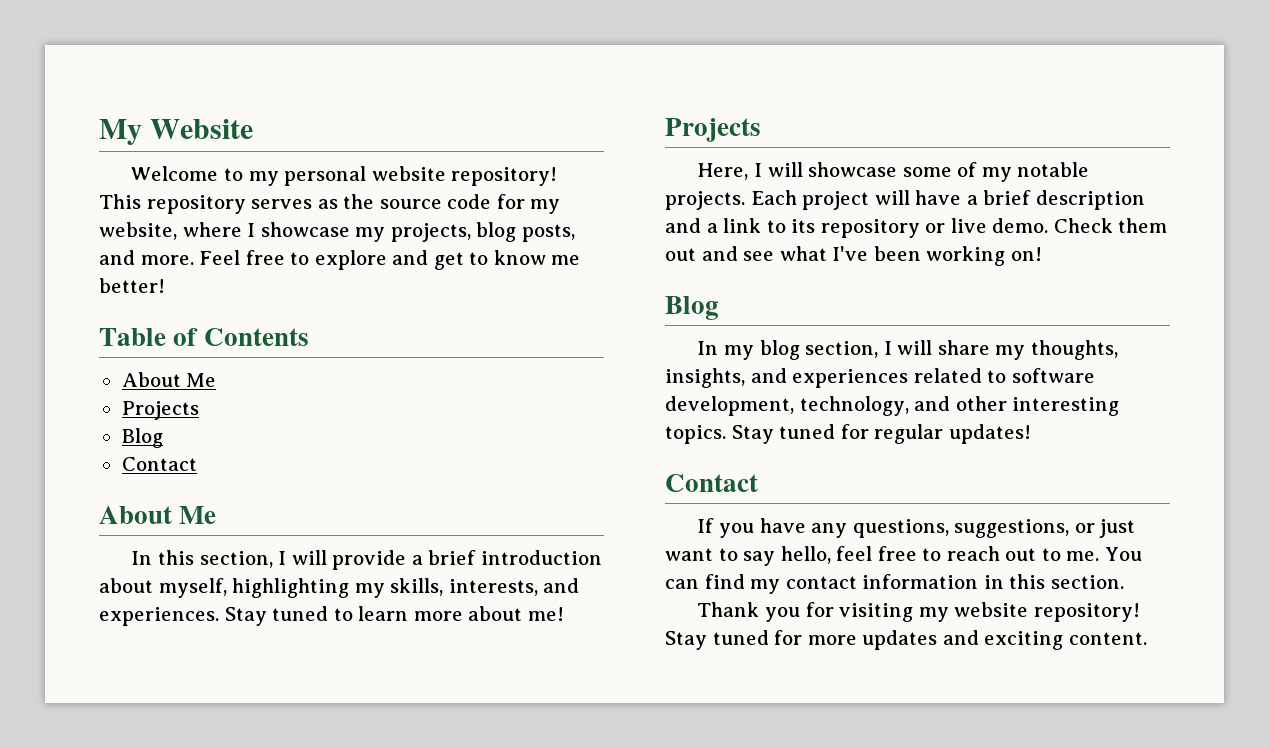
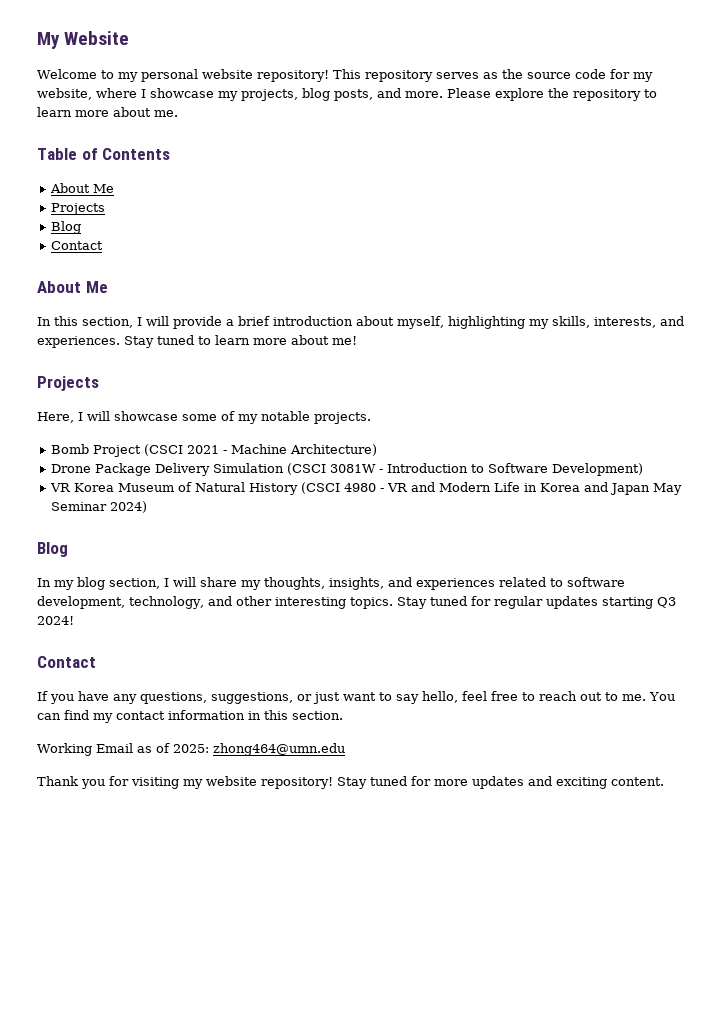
- Feel free to explore and get to know me better!
+ Please explore the repository to learn more about me.
- Here, I will showcase some of my notable projects. Each project will have a brief description and a link to its repository or live demo. Check them out and see what I've been working on!
+ Here, I will showcase some of my notable projects.
+ Bomb Project (CSCI 2021 - Machine Architecture)
+ Drone Package Delivery Simulation (CSCI 3081W - Introduction to Software Development)
+ VR Korea Museum of Natural History (CSCI 4980 - VR and Modern Life in Korea and Japan May Seminar 2024)
- Stay tuned for regular updates!
+ Stay tuned for regular updates starting Q3 2024!
+ Working Email as of 2025: zhong464@umn.edu

